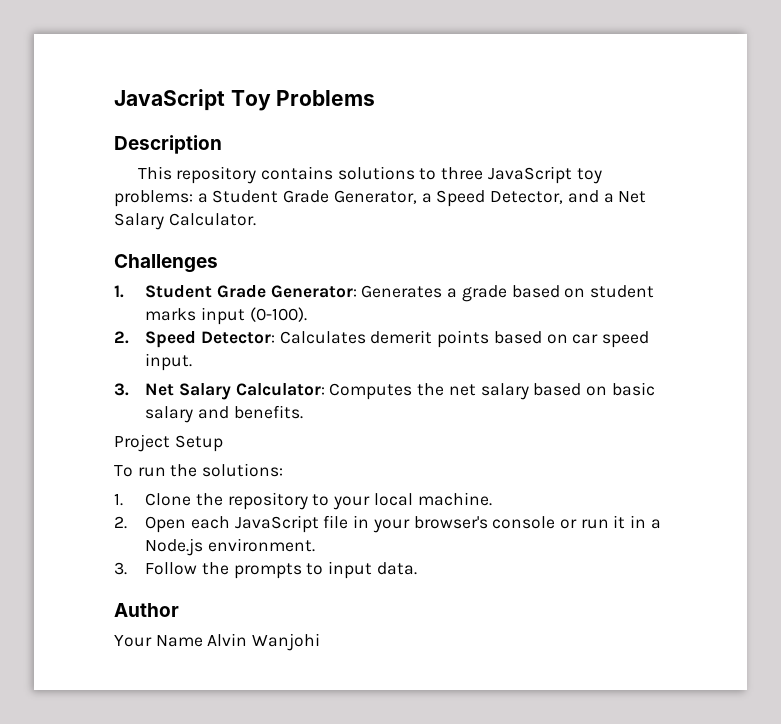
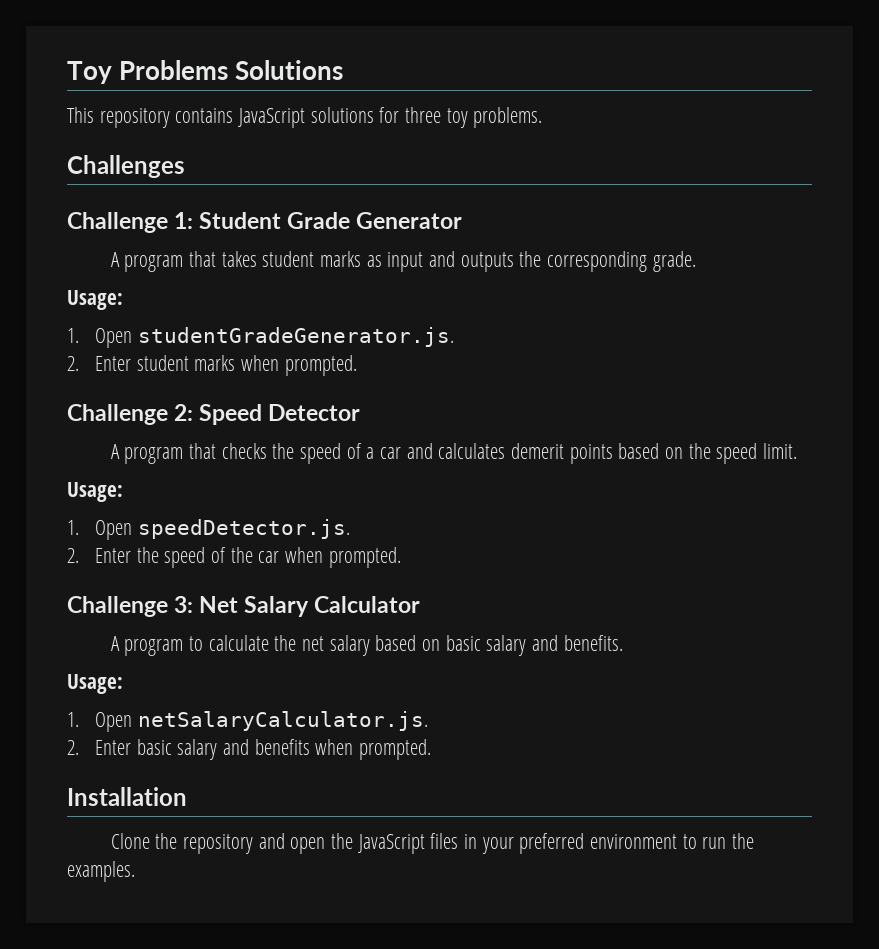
- JavaScript Toy Problems
- Description
+ Toy Problems Solutions
- This repository contains solutions to three JavaScript toy problems: a Student Grade Generator, a Speed Detector, and a Net Salary Calculator.
+ This repository contains JavaScript solutions for three toy problems.
  Challenges
- 1. Student Grade Generator: Generates a grade based on student marks input (0-100).
- 2. Speed Detector: Calculates demerit points based on car speed input.
- 3. Net Salary Calculator: Computes the net salary based on basic salary and benefits.
- Project Setup
- To run the solutions:
- 1. Clone the repository to your local machine.
- 2. Open each JavaScript file in your browser's console or run it in a Node.js environment.
- 3. Follow the prompts to input data.
- Author
- Your Name Alvin Wanjohi
+ Challenge 1: Student Grade Generator
+ A program that takes student marks as input and outputs the corresponding grade.
+ Usage:
+ 1. Open studentGradeGenerator.js.
+ 2. Enter student marks when prompted.
+ Challenge 2: Speed Detector
+ A program that checks the speed of a car and calculates demerit points based on the speed limit.
+ Usage:
+ 1. Open speedDetector.js.
+ 2. Enter the speed of the car when prompted.
+ Challenge 3: Net Salary Calculator
+ A program to calculate the net salary based on basic salary and benefits.
+ Usage:
+ 1. Open netSalaryCalculator.js.
+ 2. Enter basic salary and benefits when prompted.
+ Installation
+ Clone the repository and open the JavaScript files in your preferred environment to run the examples.

